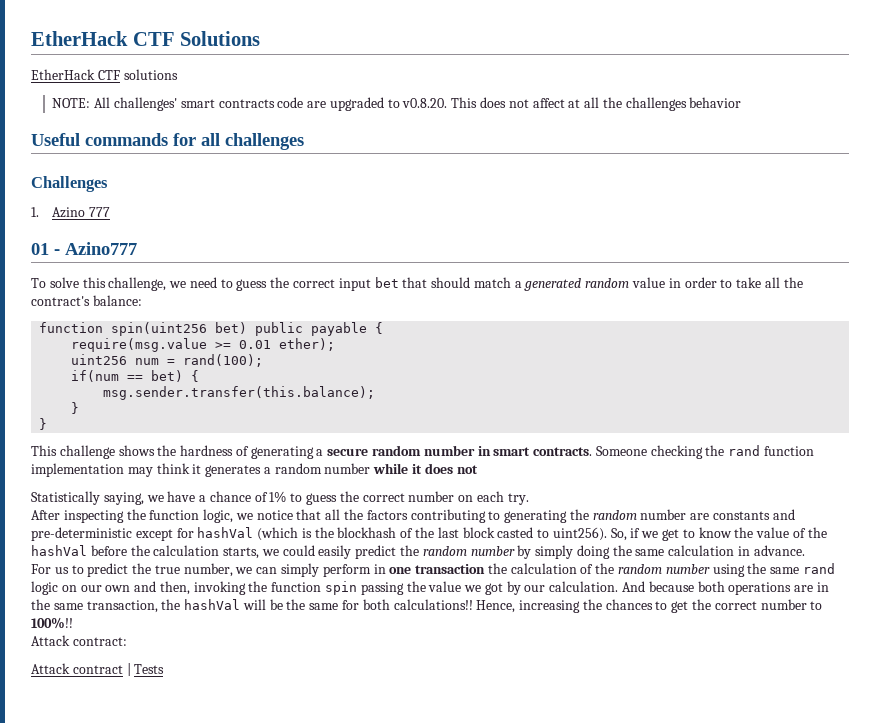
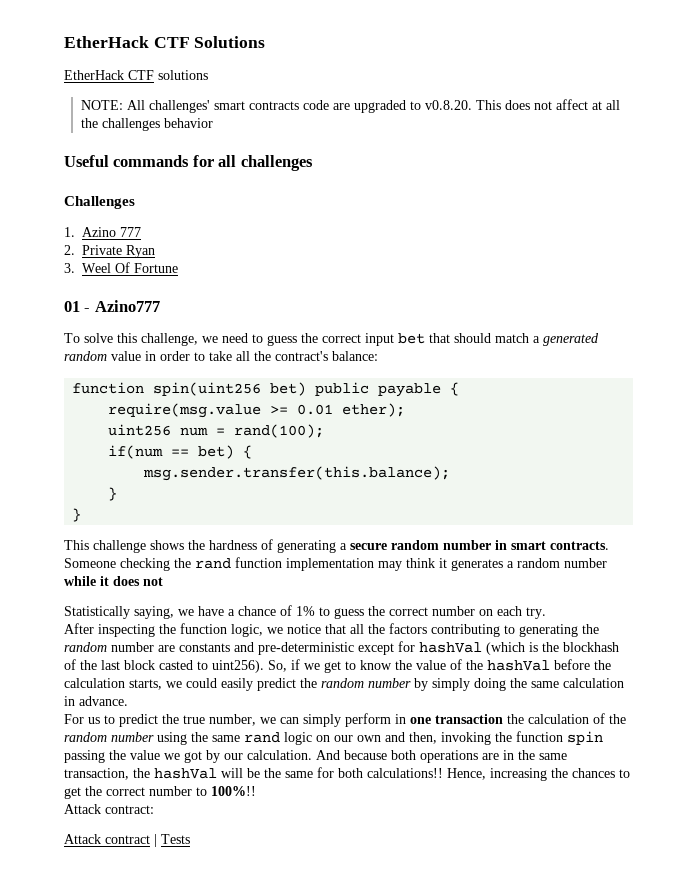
+ 2. Private Ryan
+ 3. Weel Of Fortune

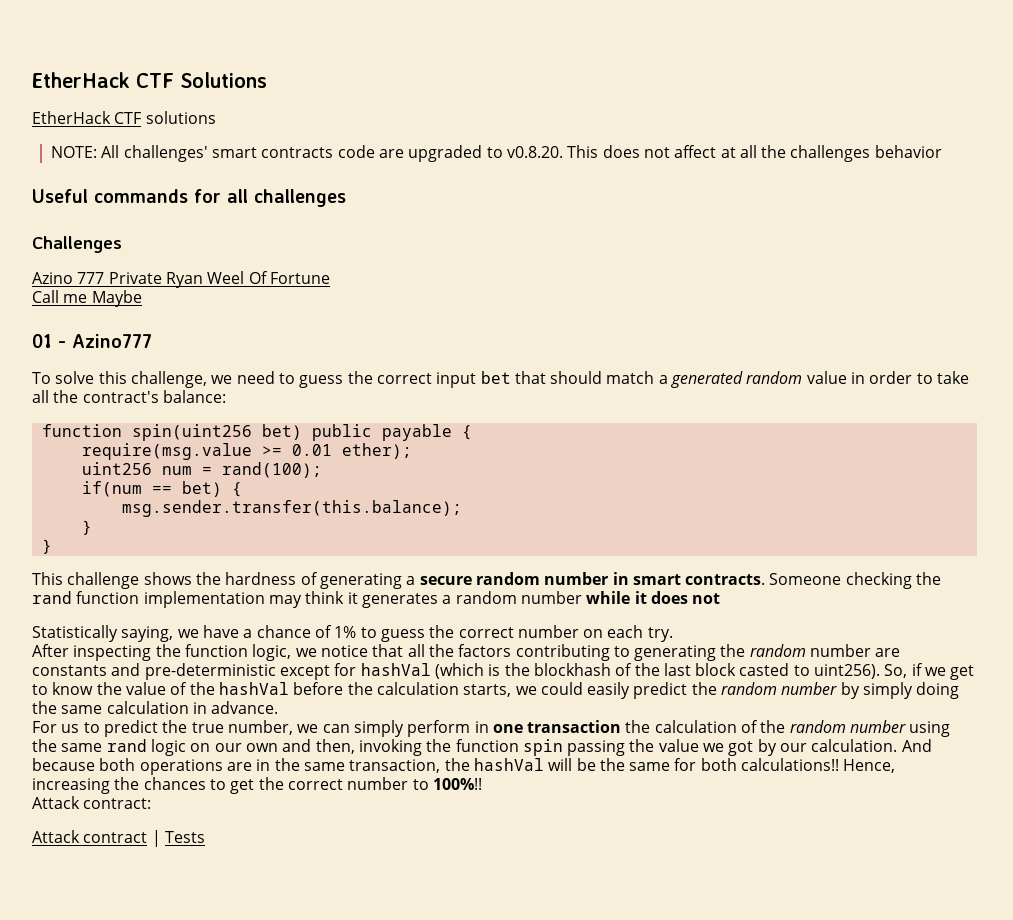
- 1. Azino 777
- 2. Private Ryan
- 3. Weel Of Fortune
+ Azino 777 Private Ryan Weel Of Fortune
+ Call me Maybe

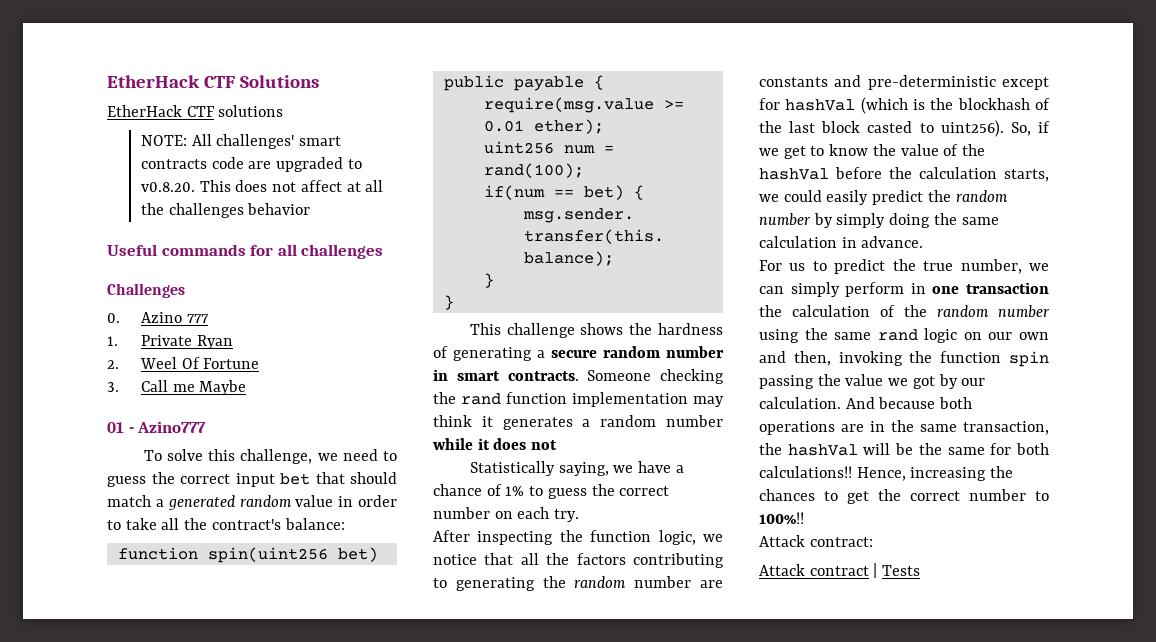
- Azino 777 Private Ryan Weel Of Fortune
+ 0. Azino 777
+ 1. Private Ryan
+ 2. Weel Of Fortune
- Call me Maybe
+ 3. Call me Maybe

